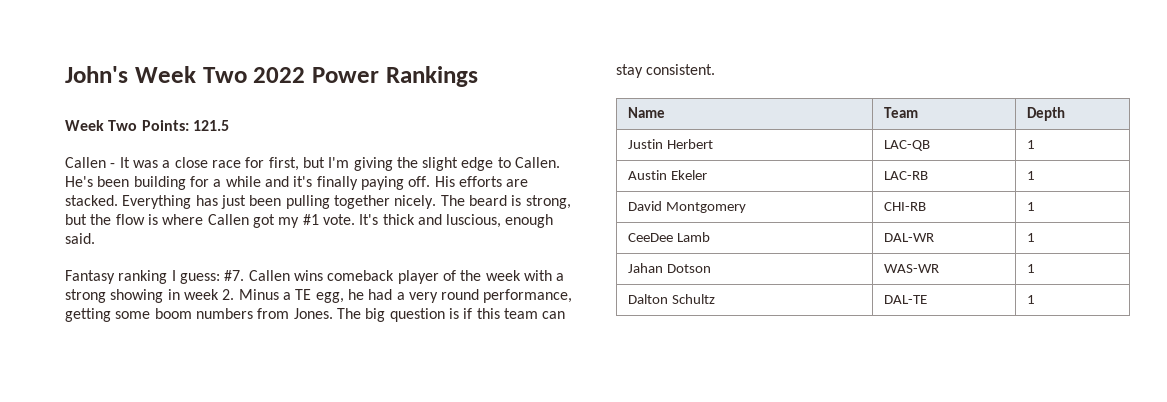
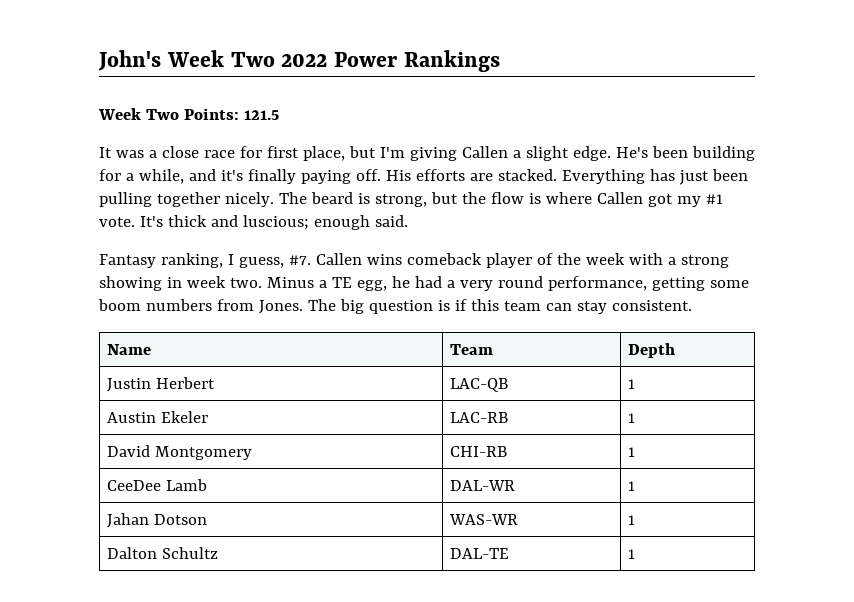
- Callen - It was a close race for first, but I'm giving the slight edge to Callen.
+ It was a close race for first place, but I'm giving Callen a slight edge.
- He's been building for a while and it's finally paying off.
+ He's been building for a while, and it's finally paying off.
- It's thick and luscious, enough said.
+ It's thick and luscious; enough said.
- Fantasy ranking I guess: #7.
+ Fantasy ranking, I guess, #7.
- Callen wins comeback player of the week with a strong showing in week 2. Minus a TE egg, he had a very round performance, getting some boom numbers from Jones.
+ Callen wins comeback player of the week with a strong showing in week two. Minus a TE egg, he had a very round performance, getting some boom numbers from Jones.

